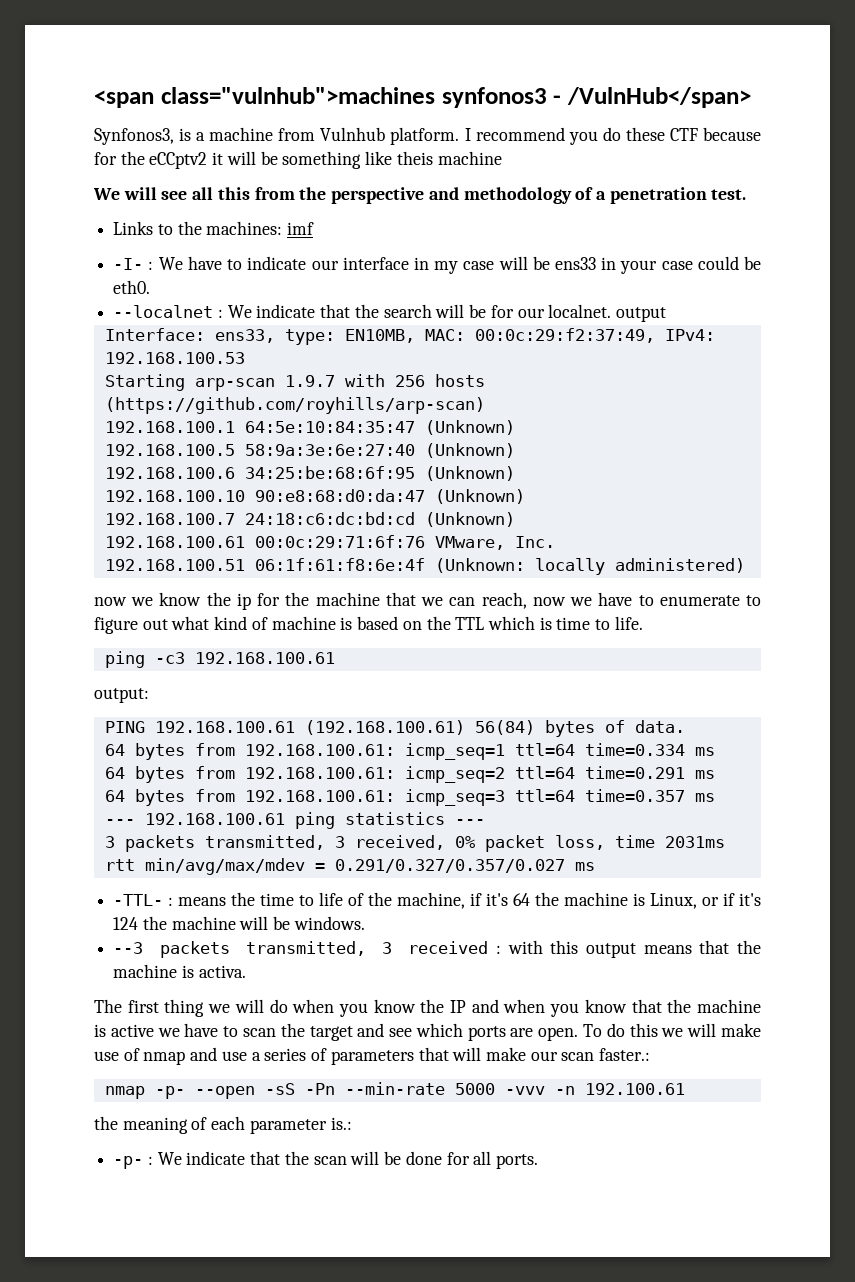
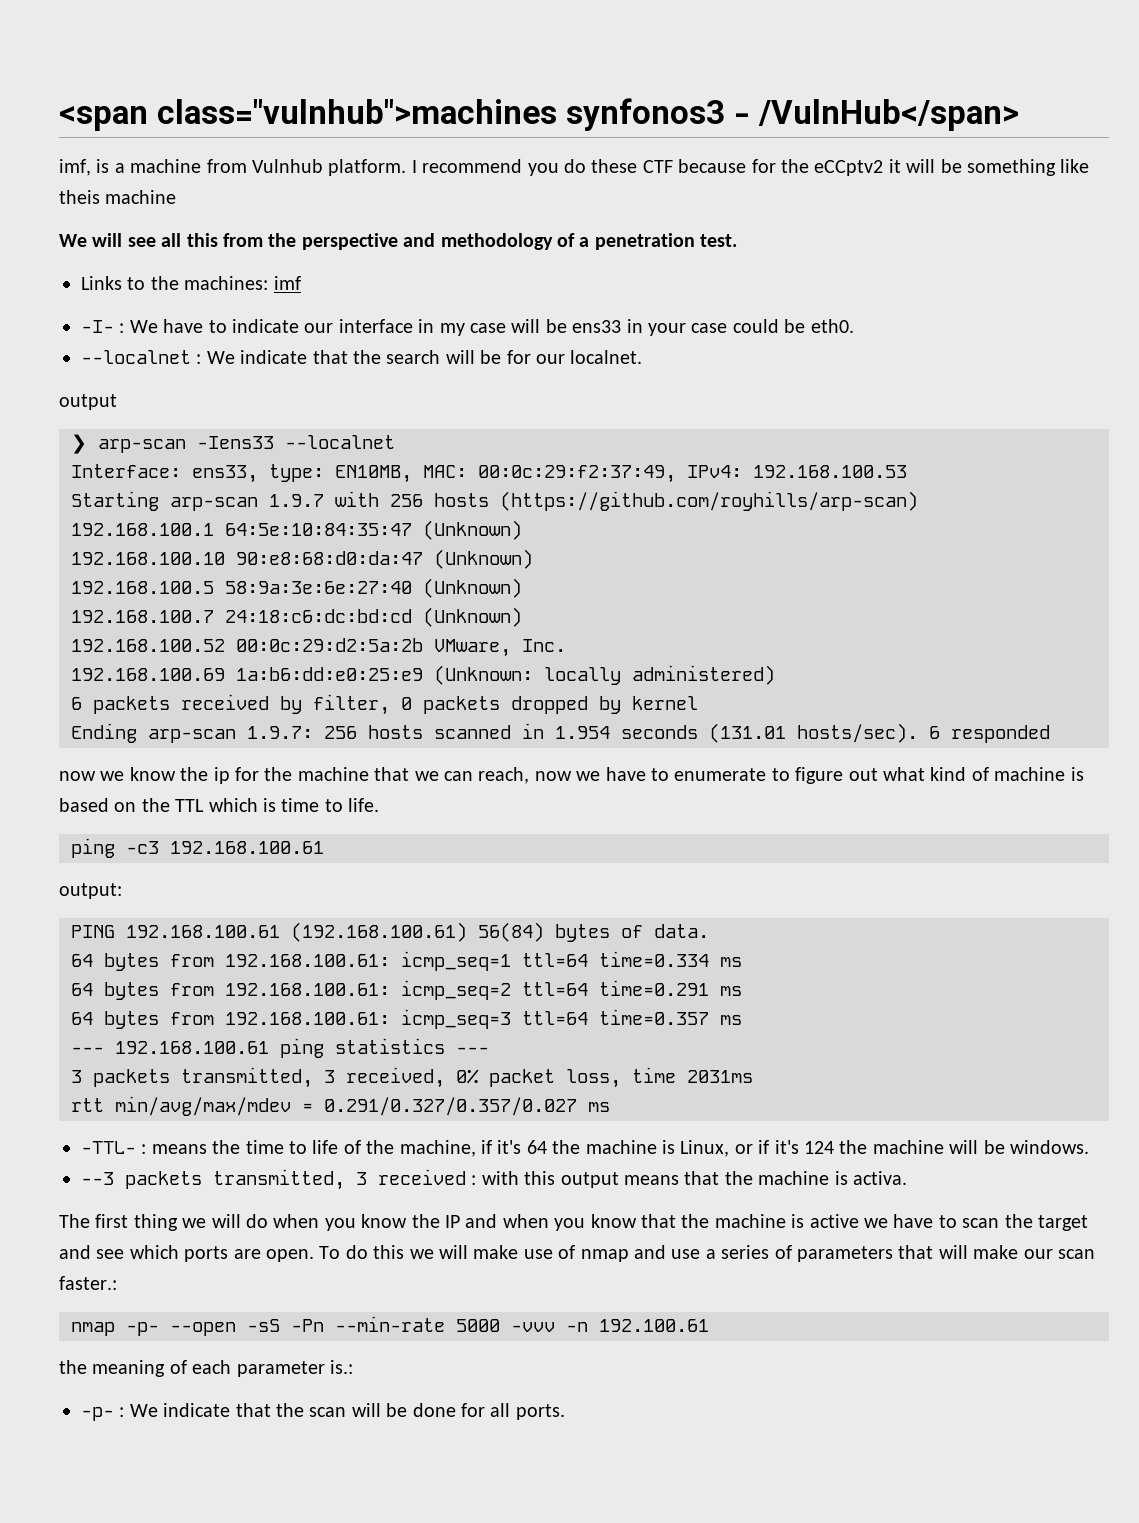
- Synfonos3, is a machine from Vulnhub platform.
+ imf, is a machine from Vulnhub platform.
- --localnet : We indicate that the search will be for our localnet. output
+ --localnet : We indicate that the search will be for our localnet.
+ output
+ ❯ arp-scan -Iens33 --localnet
+ 192.168.100.10 90:e8:68:d0:da:47 (Unknown)
- 192.168.100.6 34:25:be:68:6f:95 (Unknown)
- 192.168.100.10 90:e8:68:d0:da:47 (Unknown)
- 192.168.100.61 00:0c:29:71:6f:76 VMware, Inc.
+ 192.168.100.52 00:0c:29:d2:5a:2b VMware, Inc.
- 192.168.100.51 06:1f:61:f8:6e:4f (Unknown: locally administered)
+ 192.168.100.69 1a:b6:dd:e0:25:e9 (Unknown: locally administered)
+ 6 packets received by filter, 0 packets dropped by kernel
+ Ending arp-scan 1.9.7: 256 hosts scanned in 1.954 seconds (131.01 hosts/sec). 6 responded

